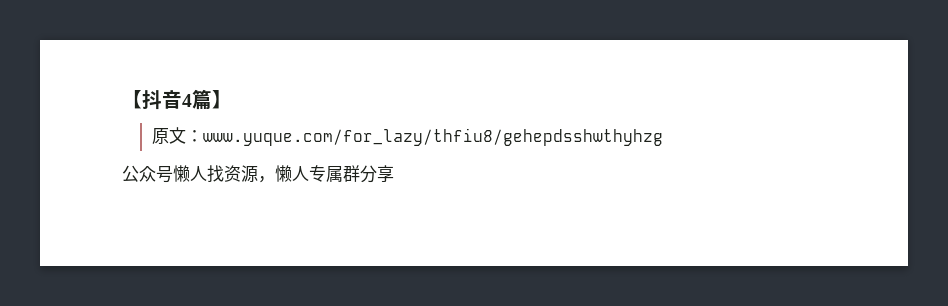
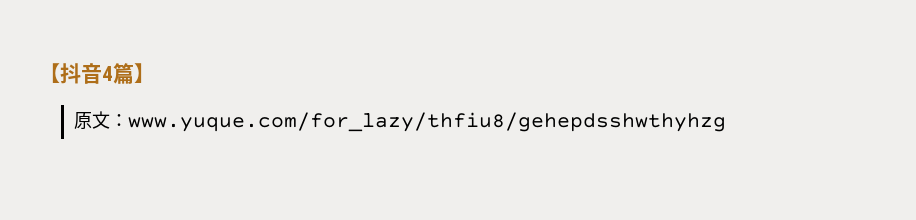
- 公众号懒人找资源，懒人专属群分享

